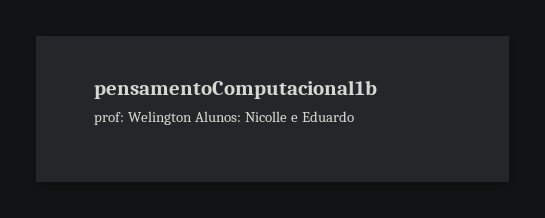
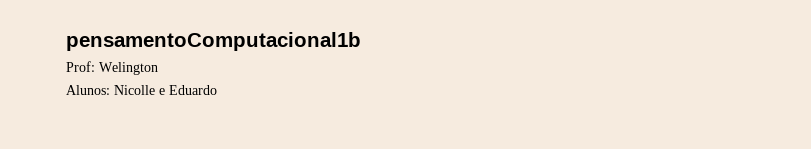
- prof: Welington Alunos: Nicolle e Eduardo
+ Prof: Welington
+ Alunos: Nicolle e Eduardo

